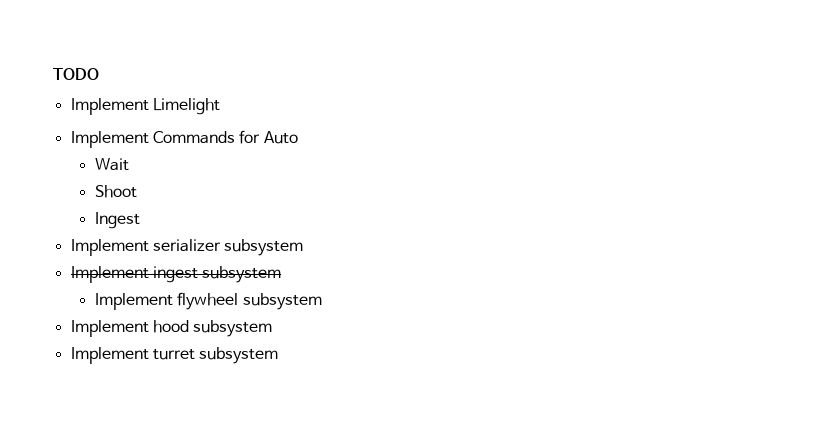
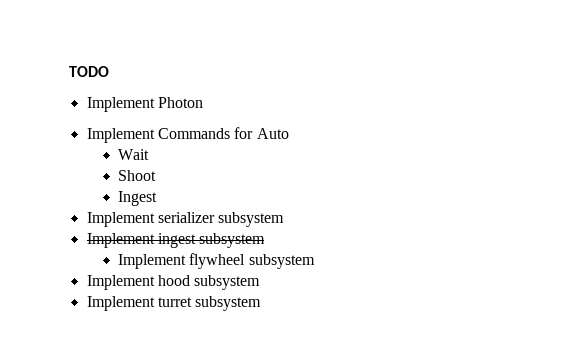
- Implement Limelight
+ Implement Photon

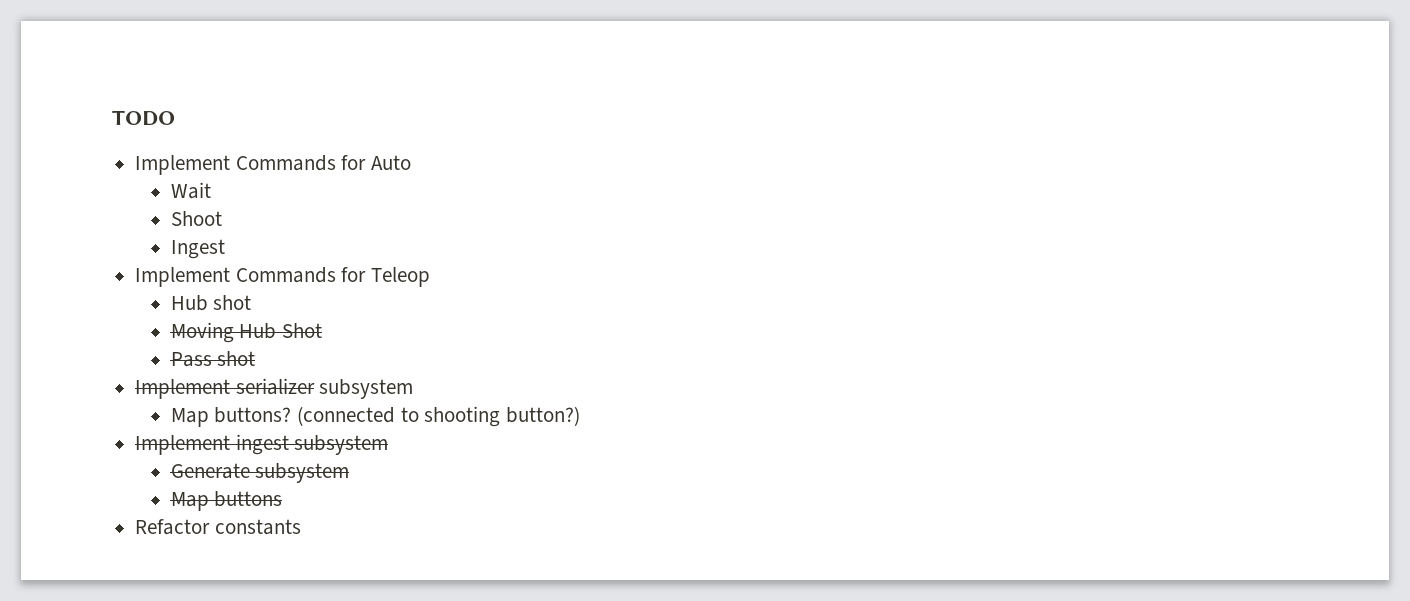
- Implement Photon
+ Implement Commands for Teleop
+ Hub shot
+ Moving Hub Shot
+ Pass shot
  Implement serializer subsystem
+ Map buttons? (connected to shooting button?)
- Implement flywheel subsystem
- Implement hood subsystem
- Implement turret subsystem
+ Generate subsystem
+ Map buttons
+ Refactor constants

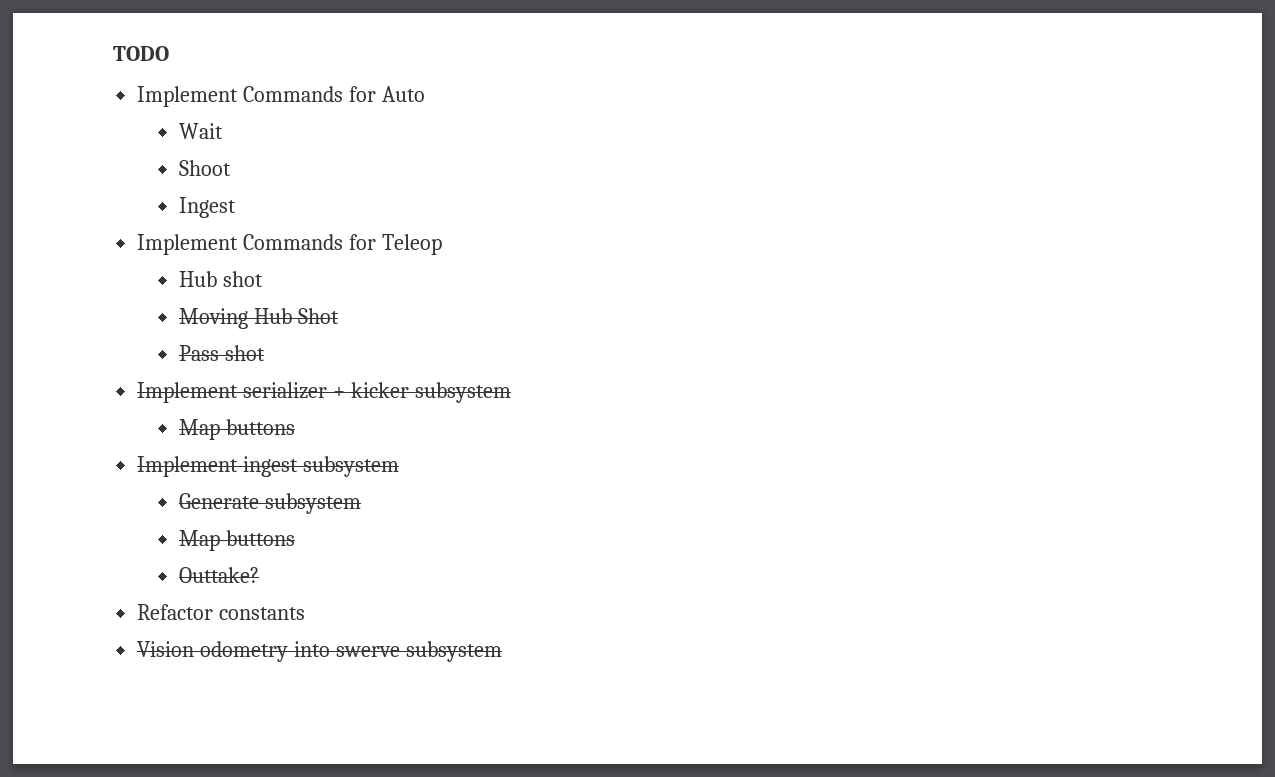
- Implement serializer subsystem
- Map buttons? (connected to shooting button?)
+ Implement serializer + kicker subsystem
+ Map buttons
+ Outtake?
+ Vision odometry into swerve subsystem

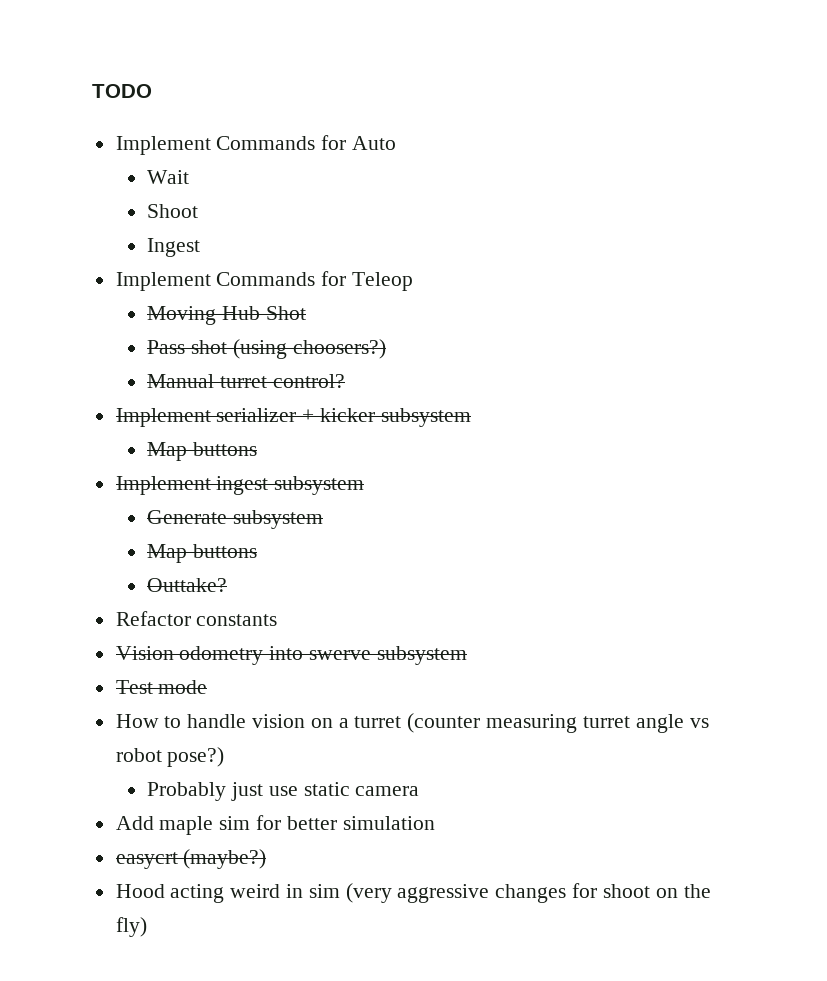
- Hub shot
- Pass shot
+ Pass shot (using choosers?)
+ Manual turret control?
+ Test mode
+ How to handle vision on a turret (counter measuring turret angle vs robot pose?)
+ Probably just use static camera
+ Add maple sim for better simulation
+ easycrt (maybe?)
+ Hood acting weird in sim (very aggressive changes for shoot on the fly)

